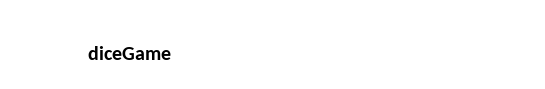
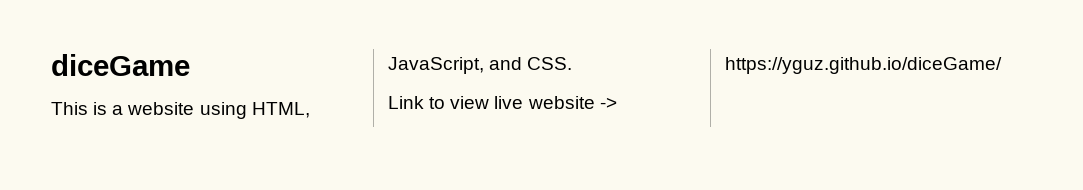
+ This is a website using HTML, JavaScript, and CSS.
+ Link to view live website -> https://yguz.github.io/diceGame/

